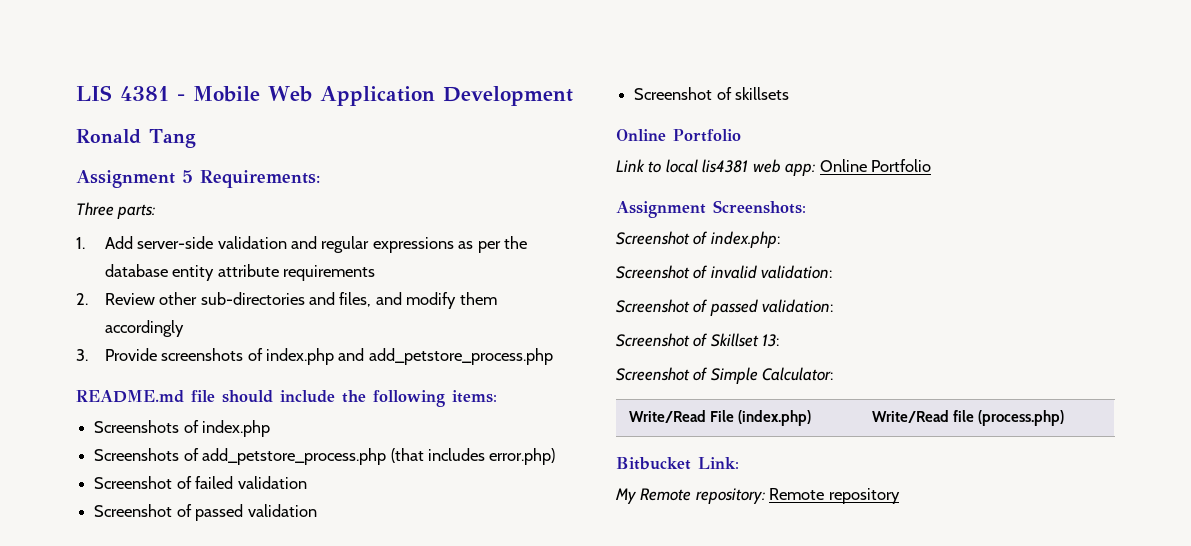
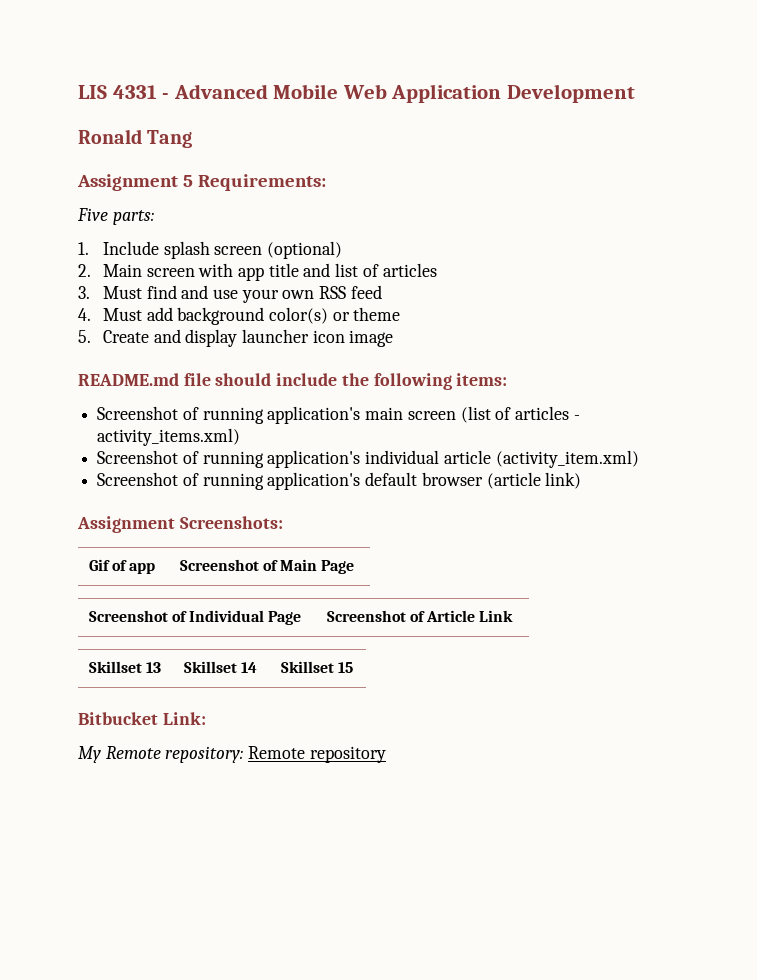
- LIS 4381 - Mobile Web Application Development
+ LIS 4331 - Advanced Mobile Web Application Development
- Three parts:
+ Five parts:
- 1. Add server-side validation and regular expressions as per the database entity attribute requirements
- 2. Review other sub-directories and files, and modify them accordingly
- 3. Provide screenshots of index.php and add_petstore_process.php
+ 1. Include splash screen (optional)
+ 2. Main screen with app title and list of articles
+ 3. Must find and use your own RSS feed
+ 4. Must add background color(s) or theme
+ 5. Create and display launcher icon image
- Screenshots of index.php
- Screenshots of add_petstore_process.php (that includes error.php)
- Screenshot of failed validation
- Screenshot of passed validation
- Screenshot of skillsets
- Online Portfolio
- Link to local lis4381 web app: Online Portfolio
+ Screenshot of running application's main screen (list of articles - activity_items.xml)
+ Screenshot of running application's individual article (activity_item.xml)
+ Screenshot of running application's default browser (article link)
  Assignment Screenshots:
- Screenshot of index.php:
- Screenshot of invalid validation:
- Screenshot of passed validation:
- Screenshot of Skillset 13:
- Screenshot of Simple Calculator:
- Write/Read File (index.php) | Write/Read file (process.php)
+ Gif of app | Screenshot of Main Page
+ Screenshot of Individual Page | Screenshot of Article Link
+ Skillset 13 | Skillset 14 | Skillset 15

